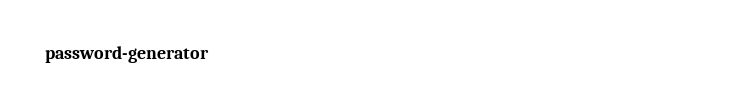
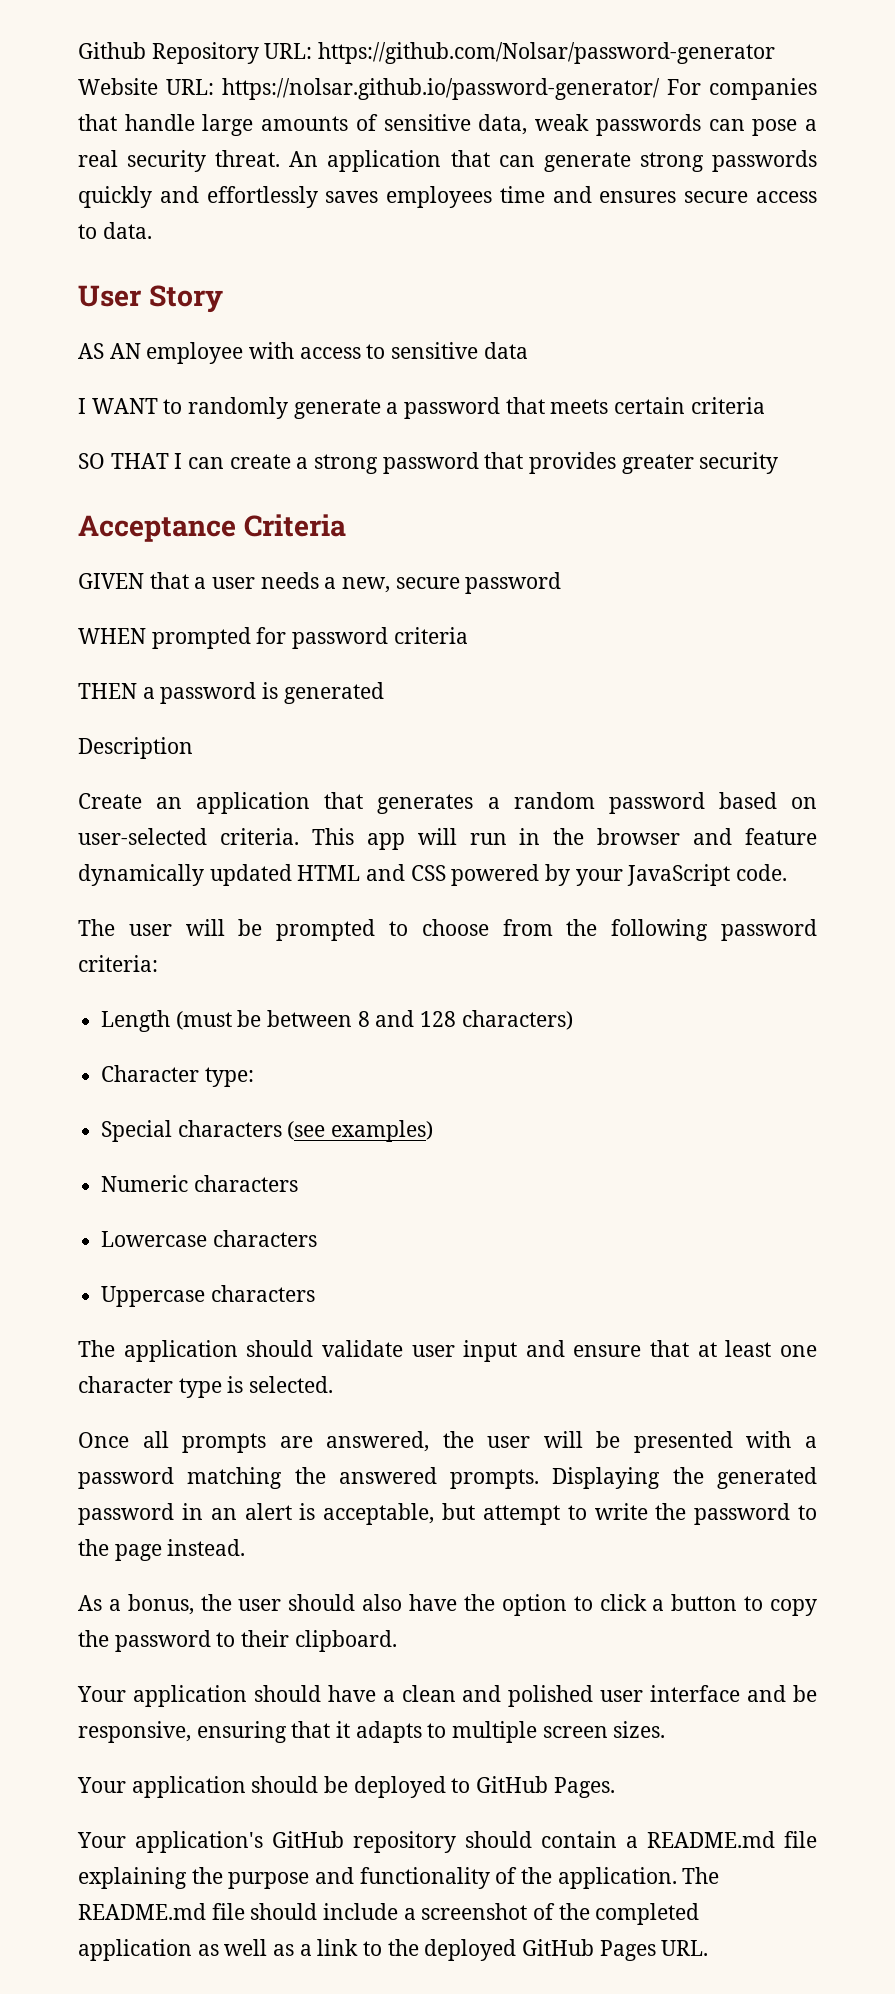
- password-generator
+ Github Repository URL: https://github.com/Nolsar/password-generator Website URL: https://nolsar.github.io/password-generator/ For companies that handle large amounts of sensitive data, weak passwords can pose a real security threat. An application that can generate strong passwords quickly and effortlessly saves employees time and ensures secure access to data.
+ User Story
+ AS AN employee with access to sensitive data
+ I WANT to randomly generate a password that meets certain criteria
+ SO THAT I can create a strong password that provides greater security
+ Acceptance Criteria
+ GIVEN that a user needs a new, secure password
+ WHEN prompted for password criteria
+ THEN a password is generated
+ Description
+ Create an application that generates a random password based on user-selected criteria. This app will run in the browser and feature dynamically updated HTML and CSS powered by your JavaScript code.
+ The user will be prompted to choose from the following password criteria:
+ Length (must be between 8 and 128 characters)
+ Character type:
+ Special characters (see examples)
+ Numeric characters
+ Lowercase characters
+ Uppercase characters
+ The application should validate user input and ensure that at least one character type is selected.
+ Once all prompts are answered, the user will be presented with a password matching the answered prompts. Displaying the generated password in an alert is acceptable, but attempt to write the password to the page instead.
+ As a bonus, the user should also have the option to click a button to copy the password to their clipboard.
+ Your application should have a clean and polished user interface and be responsive, ensuring that it adapts to multiple screen sizes.
+ Your application should be deployed to GitHub Pages.
+ Your application's GitHub repository should contain a README.md file explaining the purpose and functionality of the application. The README.md file should include a screenshot of the completed application as well as a link to the deployed GitHub Pages URL.

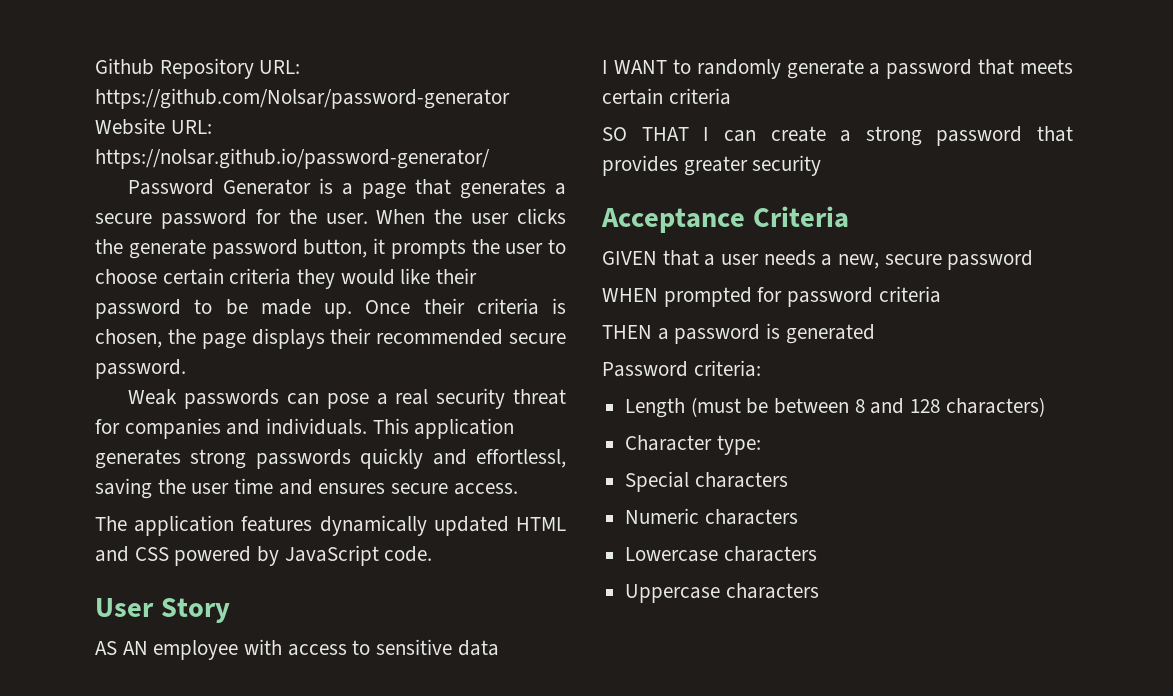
- Github Repository URL: https://github.com/Nolsar/password-generator Website URL: https://nolsar.github.io/password-generator/ For companies that handle large amounts of sensitive data, weak passwords can pose a real security threat. An application that can generate strong passwords quickly and effortlessly saves employees time and ensures secure access to data.
+ Github Repository URL: https://github.com/Nolsar/password-generator Website URL: https://nolsar.github.io/password-generator/
+ Password Generator is a page that generates a secure password for the user. When the user clicks the generate password button, it prompts the user to choose certain criteria they would like their password to be made up. Once their criteria is chosen, the page displays their recommended secure password.
+ Weak passwords can pose a real security threat for companies and individuals. This application generates strong passwords quickly and effortlessl, saving the user time and ensures secure access.
+ The application features dynamically updated HTML and CSS powered by JavaScript code.
- Description
- Create an application that generates a random password based on user-selected criteria. This app will run in the browser and feature dynamically updated HTML and CSS powered by your JavaScript code.
- The user will be prompted to choose from the following password criteria:
+ Password criteria:
- Special characters (see examples)
+ Special characters
- The application should validate user input and ensure that at least one character type is selected.
- Once all prompts are answered, the user will be presented with a password matching the answered prompts. Displaying the generated password in an alert is acceptable, but attempt to write the password to the page instead.
- As a bonus, the user should also have the option to click a button to copy the password to their clipboard.
- Your application should have a clean and polished user interface and be responsive, ensuring that it adapts to multiple screen sizes.
- Your application should be deployed to GitHub Pages.
- Your application's GitHub repository should contain a README.md file explaining the purpose and functionality of the application. The README.md file should include a screenshot of the completed application as well as a link to the deployed GitHub Pages URL.

